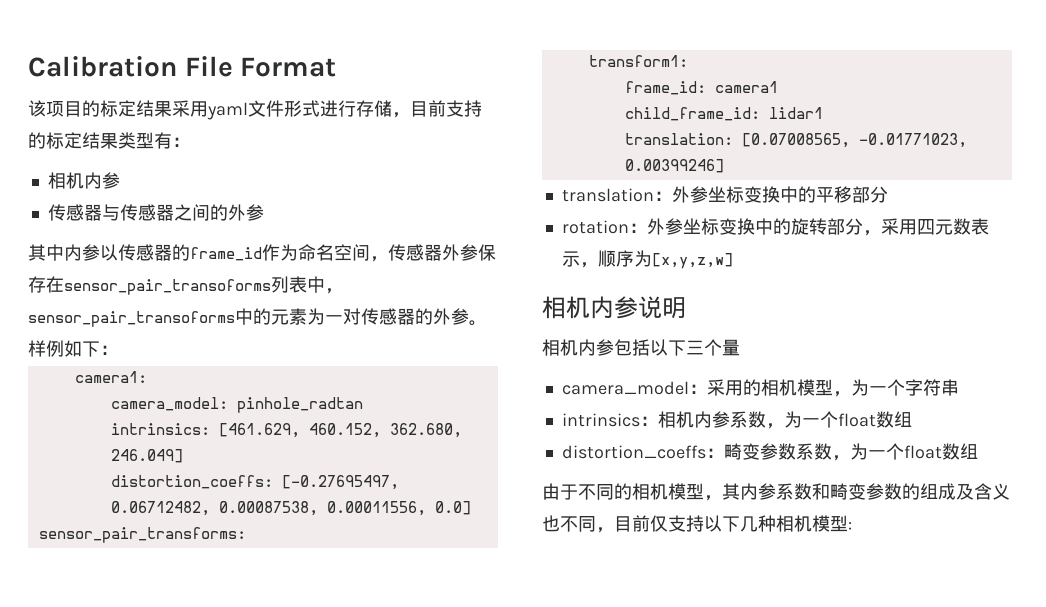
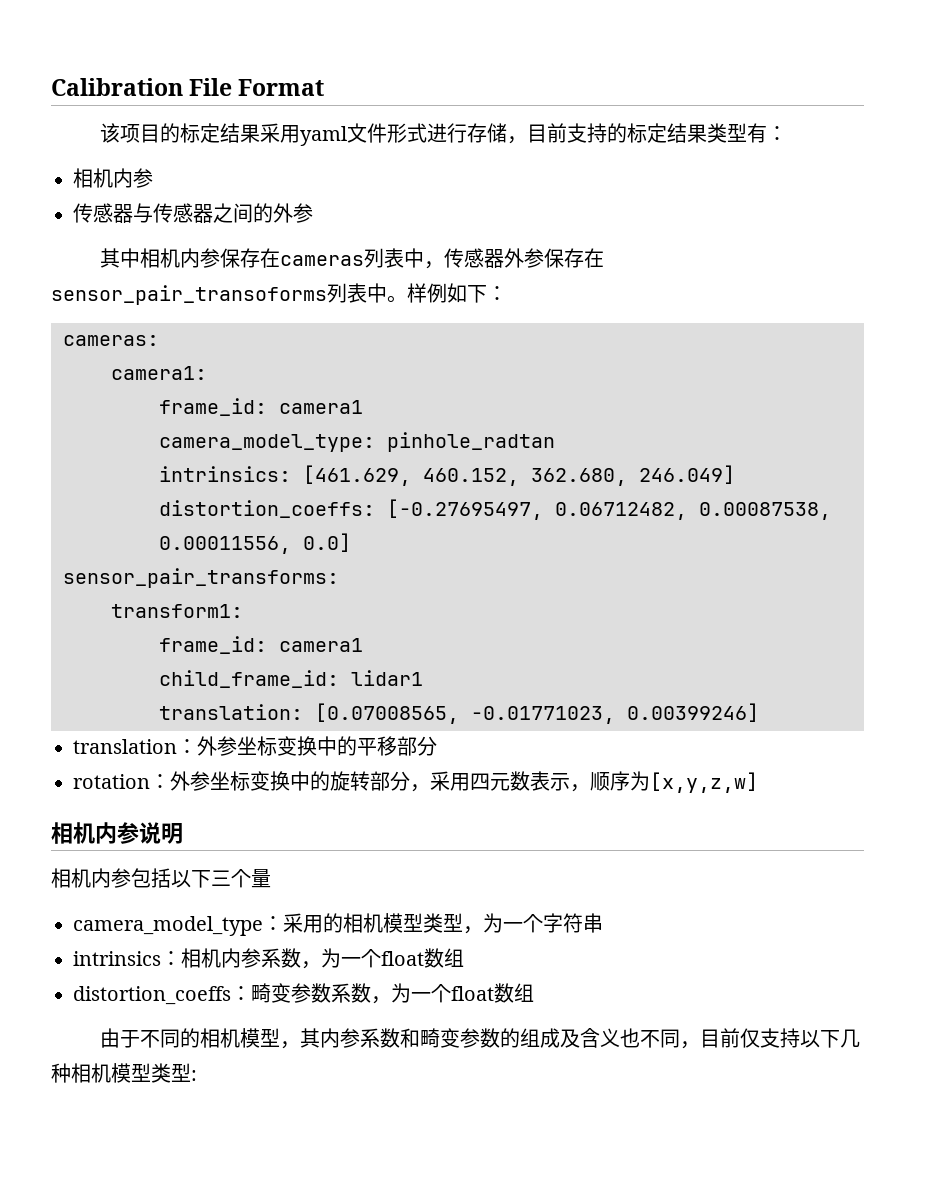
- 其中内参以传感器的frame_id作为命名空间，传感器外参保存在sensor_pair_transoforms列表中，sensor_pair_transoforms中的元素为一对传感器的外参。
+ 其中相机内参保存在cameras列表中，传感器外参保存在sensor_pair_transoforms列表中。
+ cameras:
  camera1:
- camera_model: pinhole_radtan
+ frame_id: camera1
+ camera_model_type: pinhole_radtan
- camera_model：采用的相机模型，为一个字符串
+ camera_model_type：采用的相机模型类型，为一个字符串
- 由于不同的相机模型，其内参系数和畸变参数的组成及含义也不同，目前仅支持以下几种相机模型:
+ 由于不同的相机模型，其内参系数和畸变参数的组成及含义也不同，目前仅支持以下几种相机模型类型:

